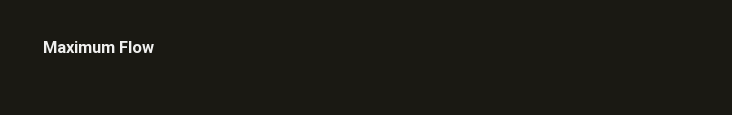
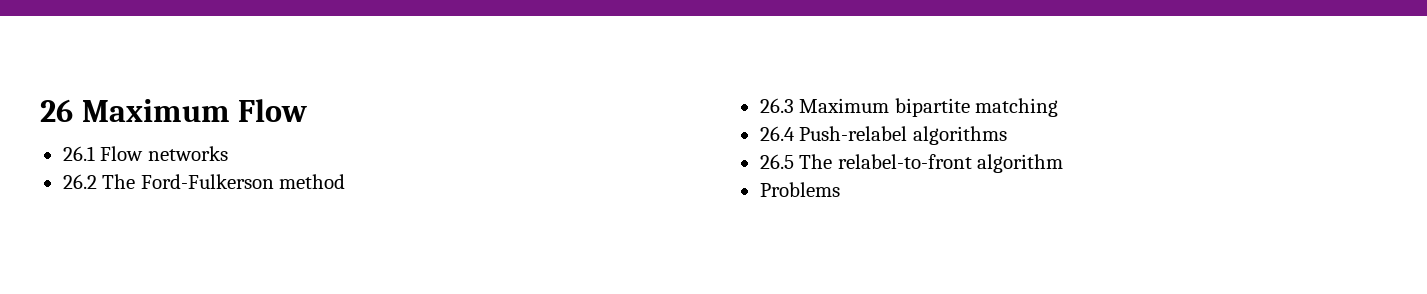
- Maximum Flow
+ 26 Maximum Flow
+ 26.1 Flow networks
+ 26.2 The Ford-Fulkerson method
+ 26.3 Maximum bipartite matching
+ 26.4 Push-relabel algorithms
+ 26.5 The relabel-to-front algorithm
+ Problems

